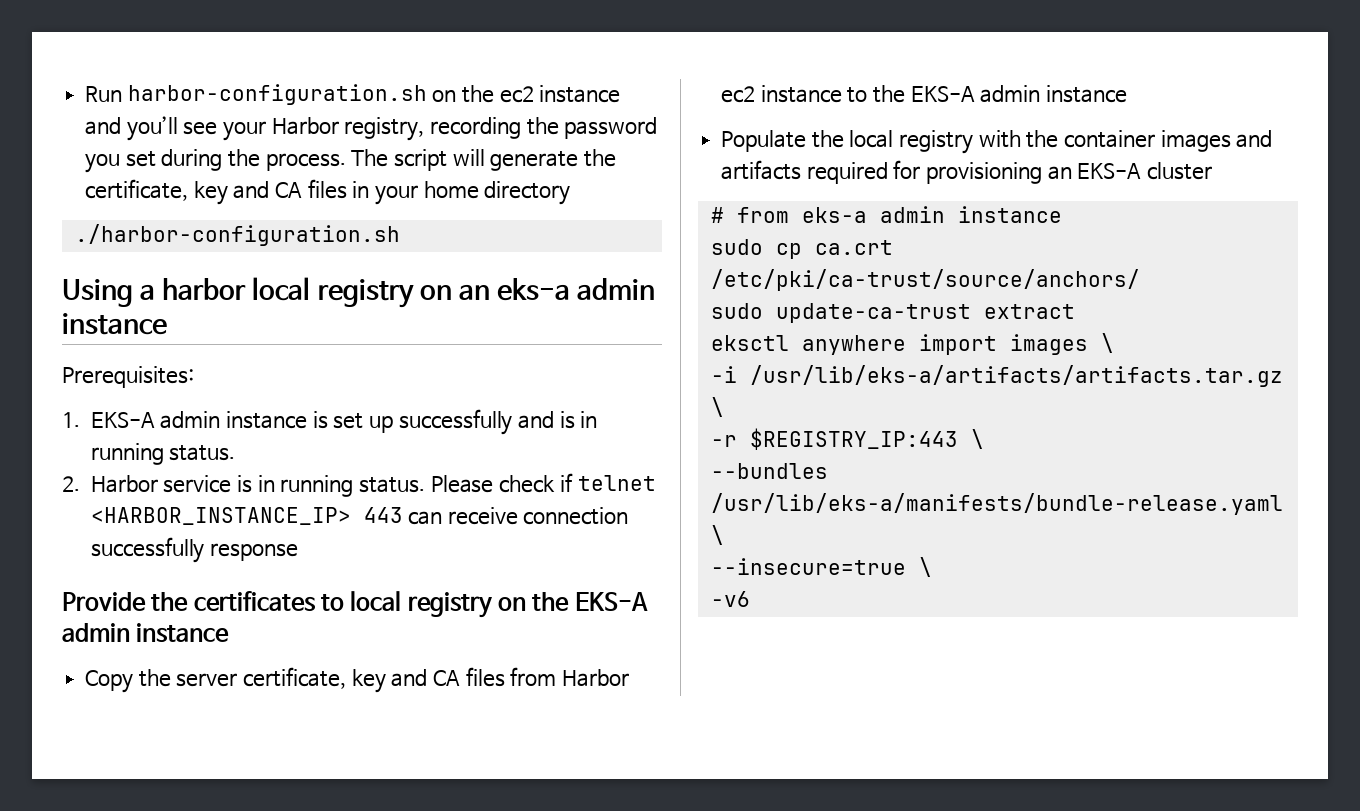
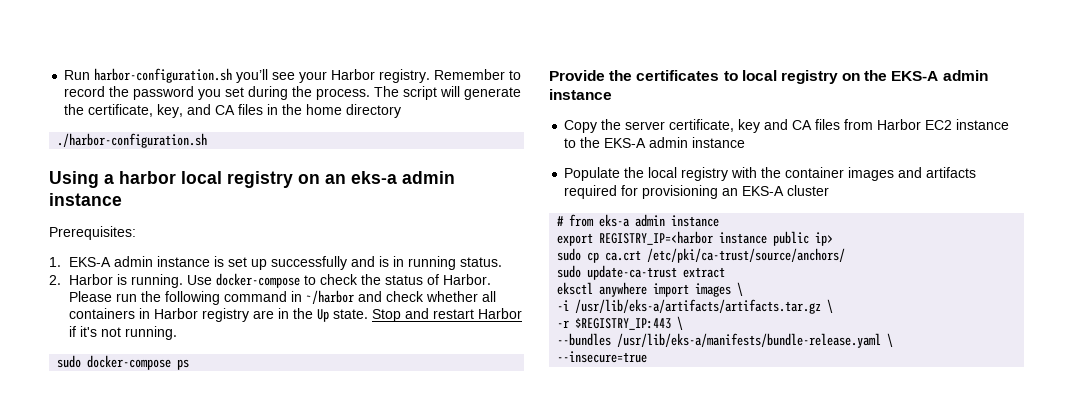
- Run harbor-configuration.sh on the ec2 instance and you’ll see your Harbor registry, recording the password you set during the process.
+ Run harbor-configuration.sh you’ll see your Harbor registry. Remember to record the password you set during the process.
- The script will generate the certificate, key and CA files in your home directory
+ The script will generate the certificate, key, and CA files in the home directory
- 2. Harbor service is in running status. Please check if telnet <HARBOR_INSTANCE_IP> 443 can receive connection successfully response
+ 2. Harbor is running. Use docker-compose to check the status of Harbor. Please run the following command in ~/harbor and check whether all containers in Harbor registry are in the Up state. Stop and restart Harbor if it's not running.
+ sudo docker-compose ps
- Copy the server certificate, key and CA files from Harbor ec2 instance to the EKS-A admin instance
+ Copy the server certificate, key and CA files from Harbor EC2 instance to the EKS-A admin instance
+ export REGISTRY_IP=<harbor instance public ip>
- --insecure=true \
- -v6
+ --insecure=true

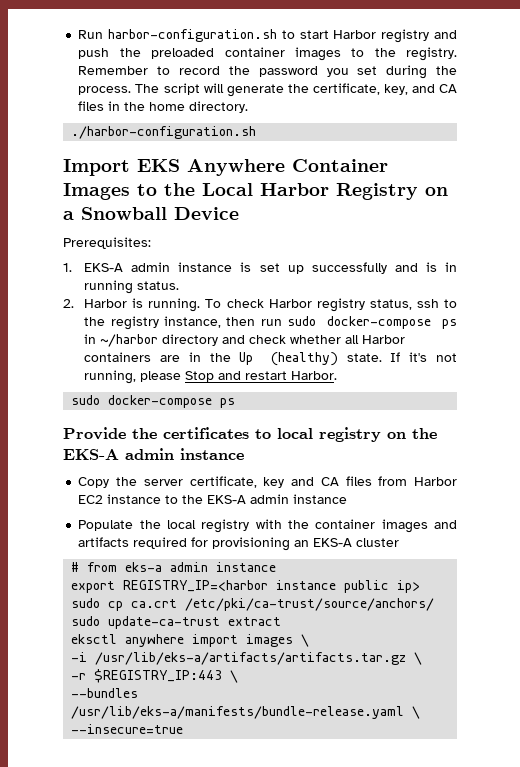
- Run harbor-configuration.sh you’ll see your Harbor registry.
+ Run harbor-configuration.sh to start Harbor registry and push the preloaded container images to the registry.
- The script will generate the certificate, key, and CA files in the home directory
+ The script will generate the certificate, key, and CA files in the home directory.
- Using a harbor local registry on an eks-a admin instance
+ Import EKS Anywhere Container Images to the Local Harbor Registry on a Snowball Device
- Use docker-compose to check the status of Harbor. Please run the following command in ~/harbor and check whether all containers in Harbor registry are in the Up state. Stop and restart Harbor if it's not running.
+ To check Harbor registry status, ssh to the registry instance, then run sudo docker-compose ps in ~/harbor directory and check whether all Harbor containers are in the Up (healthy) state. If it's not running, please Stop and restart Harbor.

